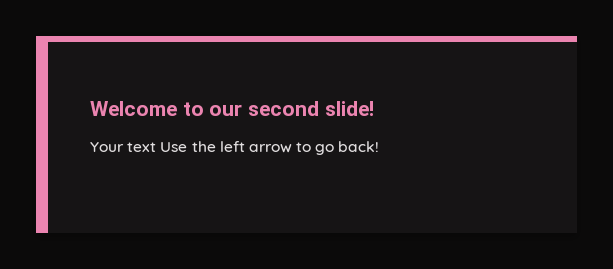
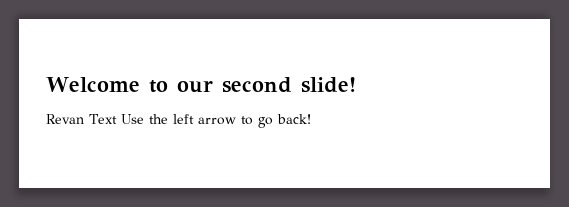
- Your text Use the left arrow to go back!
+ Revan Text Use the left arrow to go back!

